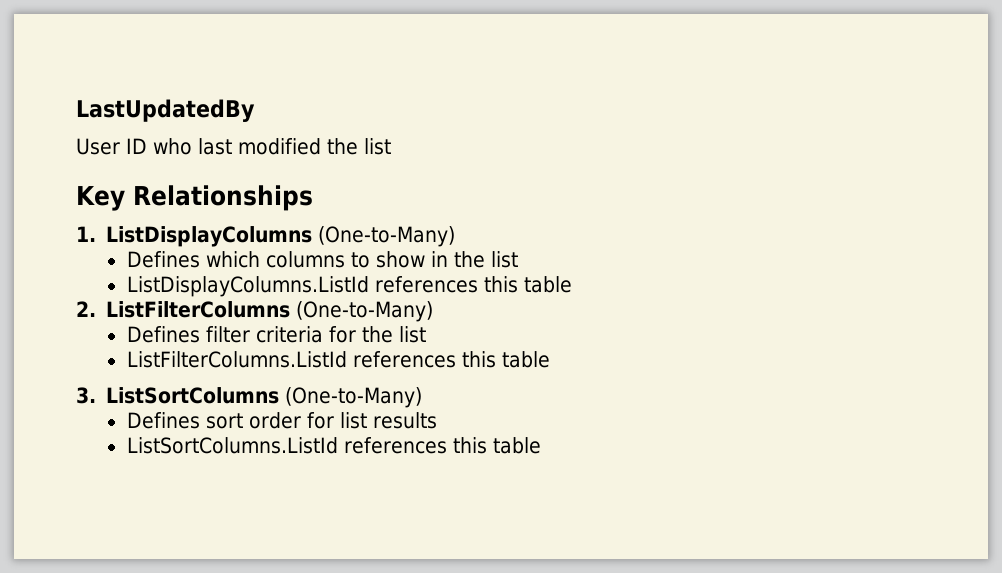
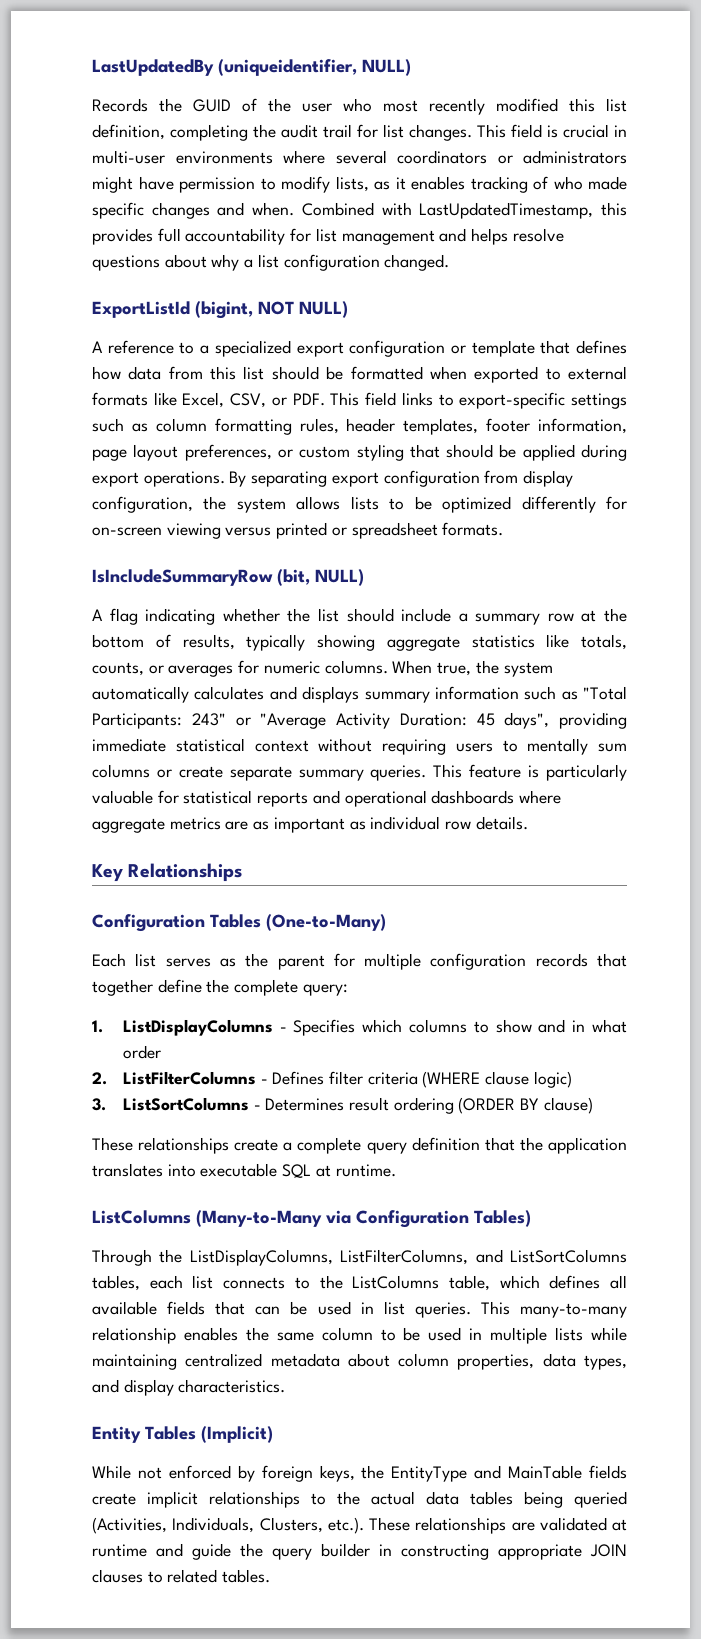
- LastUpdatedBy
- User ID who last modified the list
+ LastUpdatedBy (uniqueidentifier, NULL)
+ Records the GUID of the user who most recently modified this list definition, completing the audit trail for list changes. This field is crucial in multi-user environments where several coordinators or administrators might have permission to modify lists, as it enables tracking of who made specific changes and when. Combined with LastUpdatedTimestamp, this provides full accountability for list management and helps resolve questions about why a list configuration changed.
+ ExportListId (bigint, NOT NULL)
+ A reference to a specialized export configuration or template that defines how data from this list should be formatted when exported to external formats like Excel, CSV, or PDF. This field links to export-specific settings such as column formatting rules, header templates, footer information, page layout preferences, or custom styling that should be applied during export operations. By separating export configuration from display configuration, the system allows lists to be optimized differently for on-screen viewing versus printed or spreadsheet formats.
+ IsIncludeSummaryRow (bit, NULL)
+ A flag indicating whether the list should include a summary row at the bottom of results, typically showing aggregate statistics like totals, counts, or averages for numeric columns. When true, the system automatically calculates and displays summary information such as "Total Participants: 243" or "Average Activity Duration: 45 days", providing immediate statistical context without requiring users to mentally sum columns or create separate summary queries. This feature is particularly valuable for statistical reports and operational dashboards where aggregate metrics are as important as individual row details.
  Key Relationships
+ Configuration Tables (One-to-Many)
+ Each list serves as the parent for multiple configuration records that together define the complete query:
- 1. ListDisplayColumns (One-to-Many)
- Defines which columns to show in the list
- ListDisplayColumns.ListId references this table
+ 1. ListDisplayColumns - Specifies which columns to show and in what order
- 2. ListFilterColumns (One-to-Many)
- Defines filter criteria for the list
- ListFilterColumns.ListId references this table
- 3. ListSortColumns (One-to-Many)
- Defines sort order for list results
- ListSortColumns.ListId references this table
+ 2. ListFilterColumns - Defines filter criteria (WHERE clause logic)
+ 3. ListSortColumns - Determines result ordering (ORDER BY clause)
+ These relationships create a complete query definition that the application translates into executable SQL at runtime.
+ ListColumns (Many-to-Many via Configuration Tables)
+ Through the ListDisplayColumns, ListFilterColumns, and ListSortColumns tables, each list connects to the ListColumns table, which defines all available fields that can be used in list queries. This many-to-many relationship enables the same column to be used in multiple lists while maintaining centralized metadata about column properties, data types, and display characteristics.
+ Entity Tables (Implicit)
+ While not enforced by foreign keys, the EntityType and MainTable fields create implicit relationships to the actual data tables being queried (Activities, Individuals, Clusters, etc.). These relationships are validated at runtime and guide the query builder in constructing appropriate JOIN clauses to related tables.

